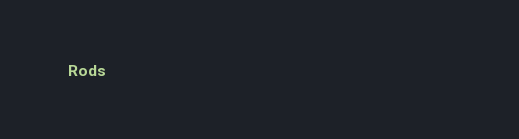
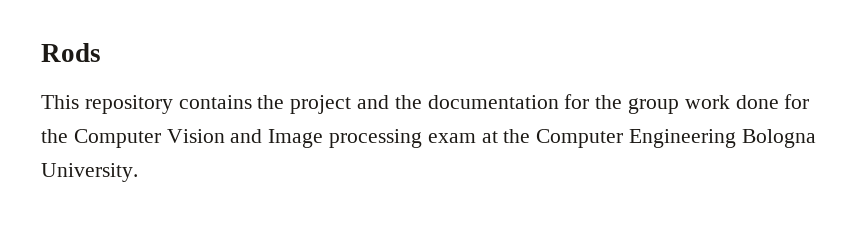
+ This repository contains the project and the documentation for the group work done for the Computer Vision and Image processing exam at the Computer Engineering Bologna University.

